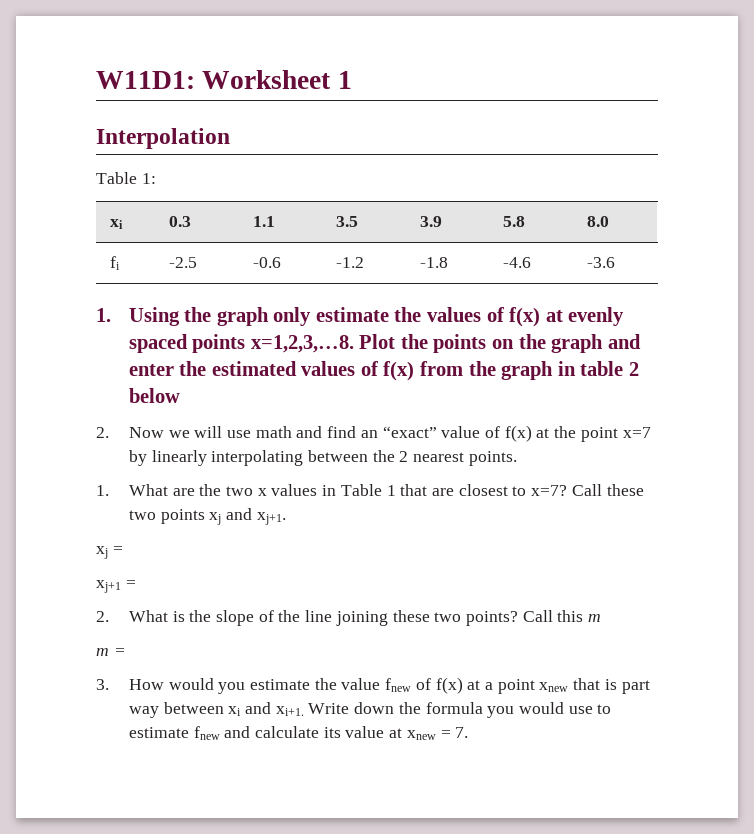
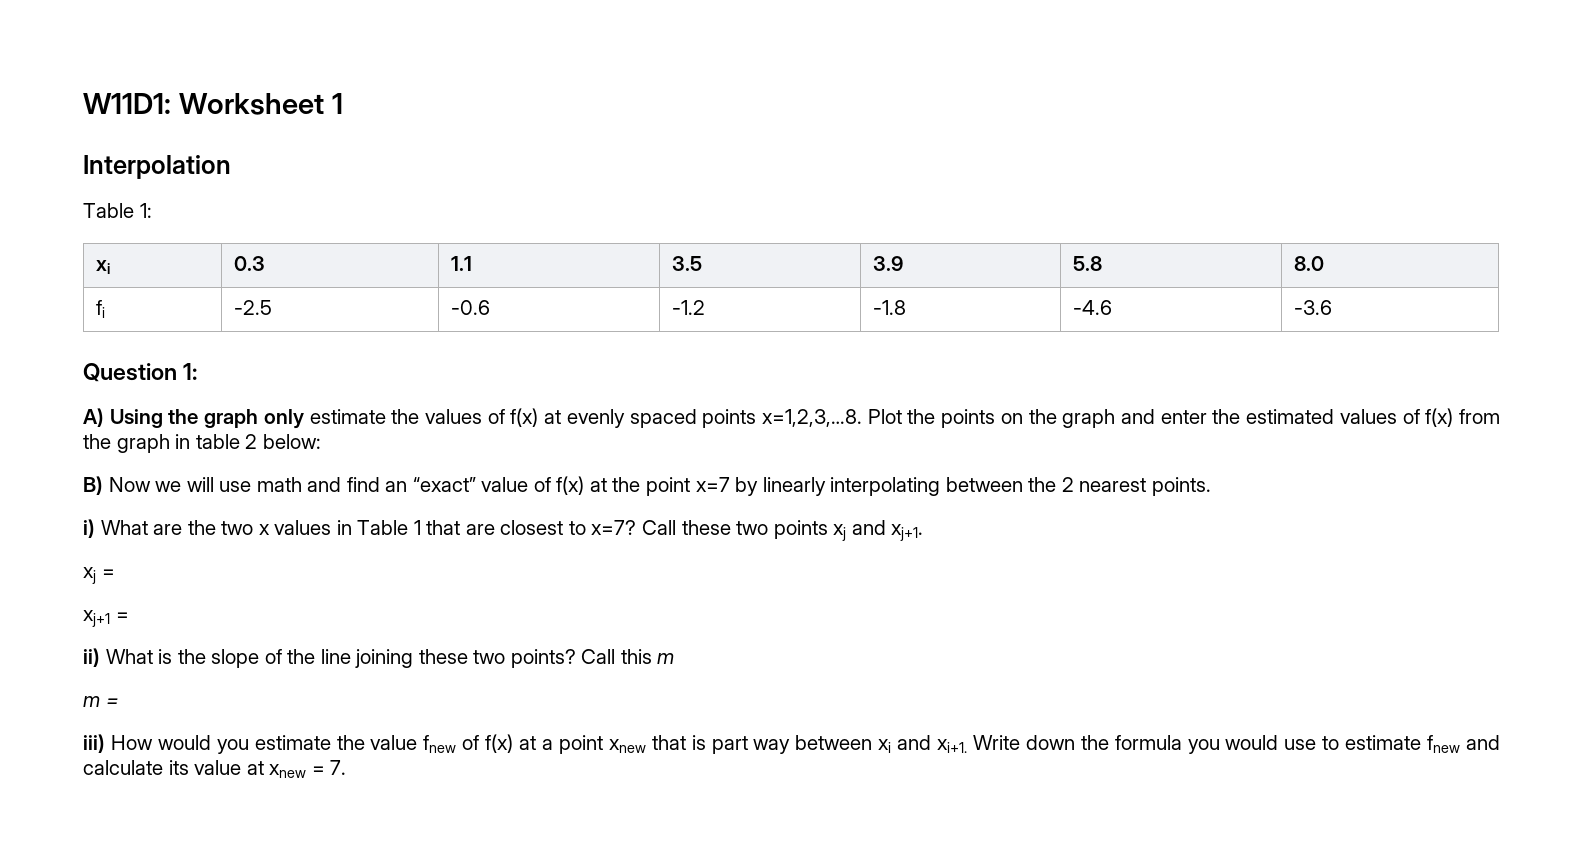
- 1. Using the graph only estimate the values of f(x) at evenly spaced points x=1,2,3,…8.
+ Question 1:
+ A) Using the graph only estimate the values of f(x) at evenly spaced points x=1,2,3,…8.
- Plot the points on the graph and enter the estimated values of f(x) from the graph in table 2 below
- 2. Now we will use math and find an “exact” value of f(x) at the point x=7 by linearly interpolating between the 2 nearest points.
+ Plot the points on the graph and enter the estimated values of f(x) from the graph in table 2 below:
+ B) Now we will use math and find an “exact” value of f(x) at the point x=7 by linearly interpolating between the 2 nearest points.
- 1. What are the two x values in Table 1 that are closest to x=7?
+ i) What are the two x values in Table 1 that are closest to x=7?
- 2. What is the slope of the line joining these two points?
+ ii) What is the slope of the line joining these two points?
- 3. How would you estimate the value fnew of f(x) at a point xnew that is part way between xi and xi+1.
+ iii) How would you estimate the value fnew of f(x) at a point xnew that is part way between xi and xi+1.

